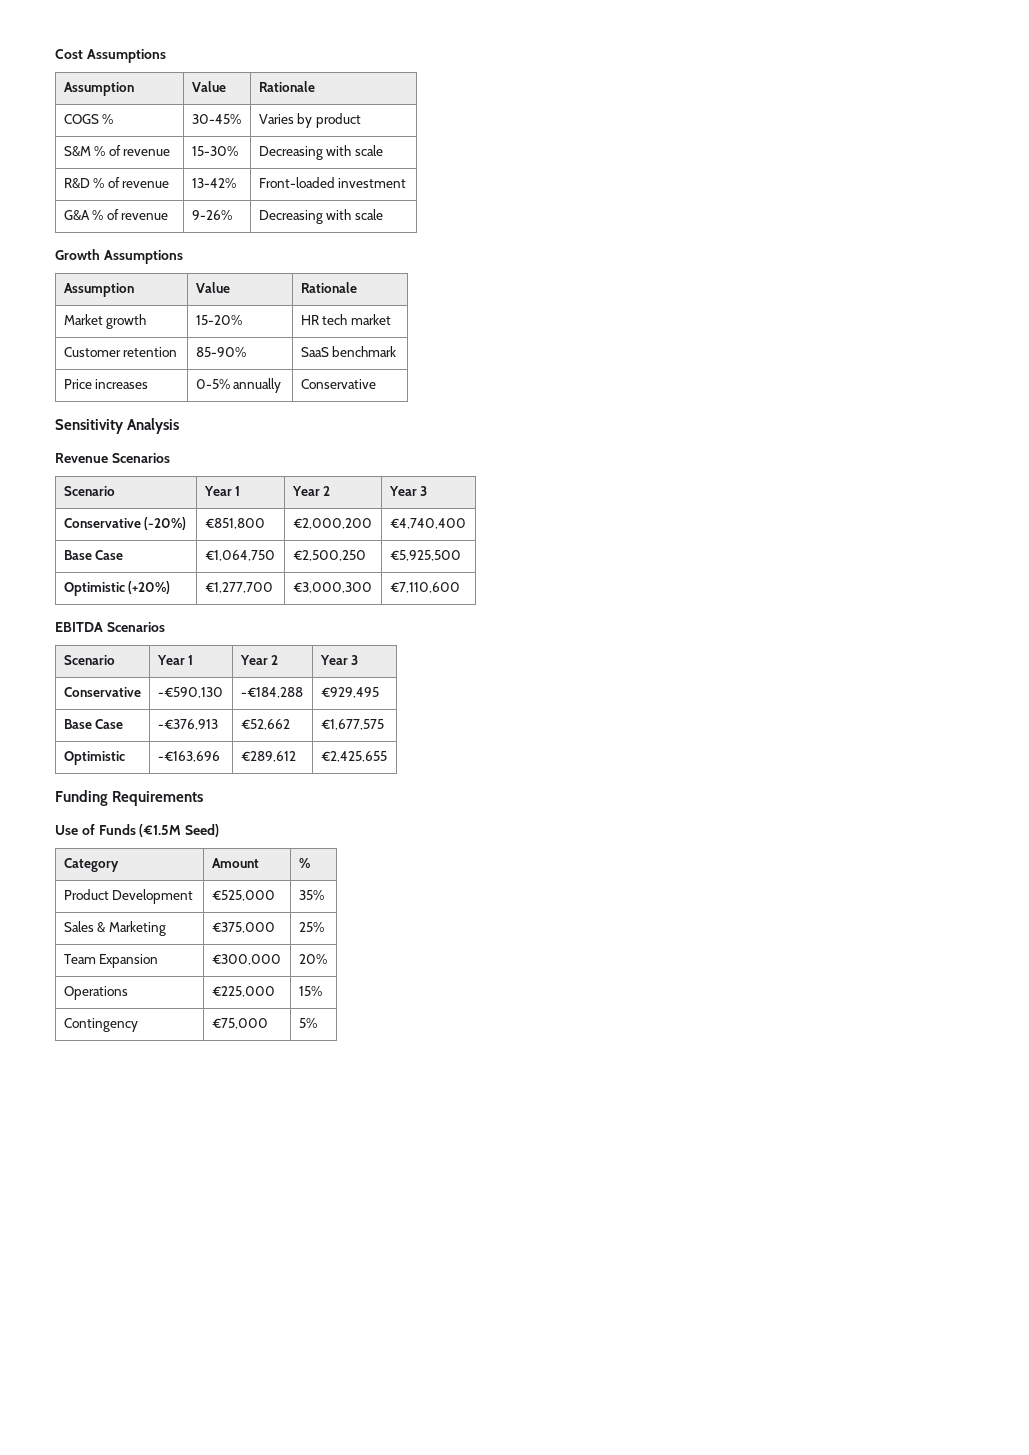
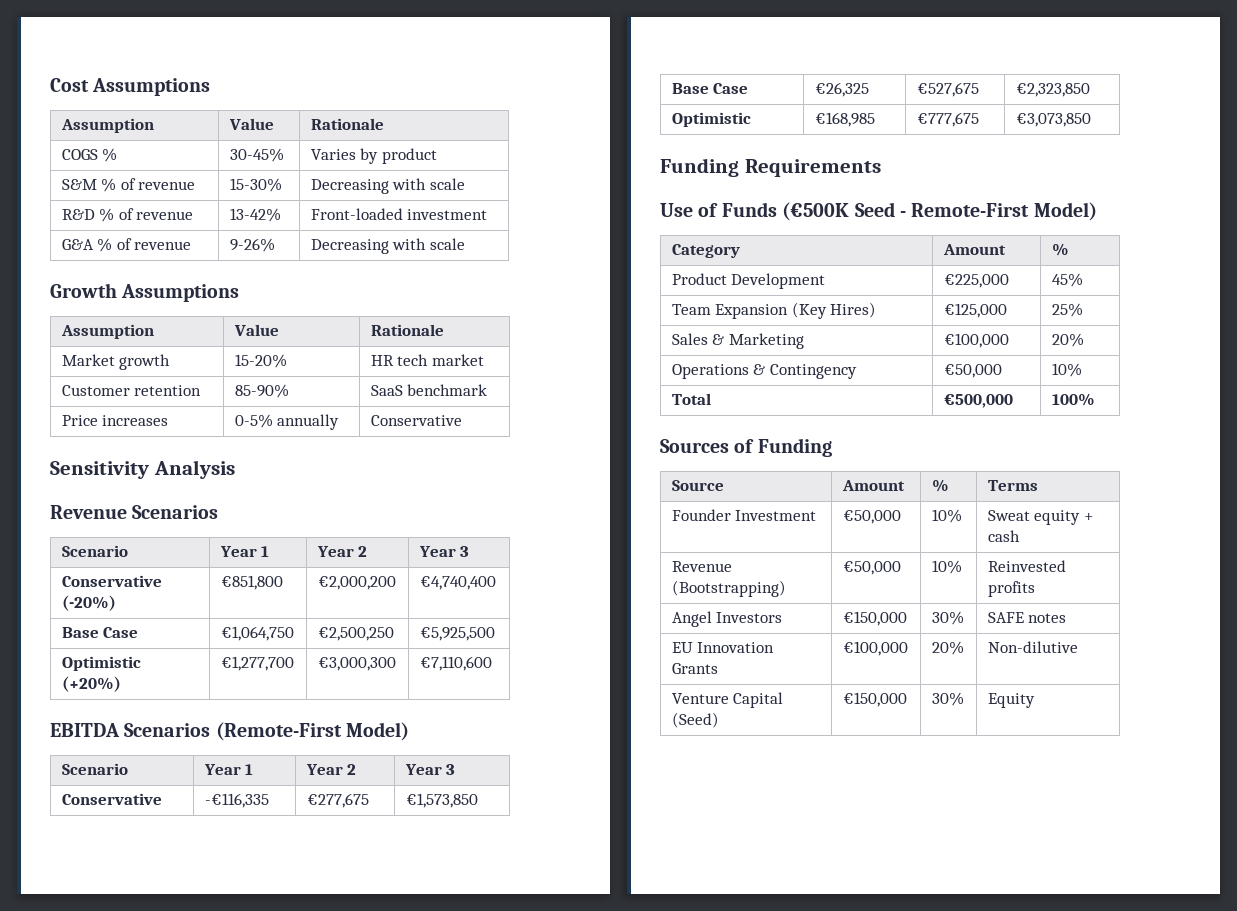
- EBITDA Scenarios
+ EBITDA Scenarios (Remote-First Model)
- Conservative | -€590,130 | -€184,288 | €929,495
- Base Case | -€376,913 | €52,662 | €1,677,575
- Optimistic | -€163,696 | €289,612 | €2,425,655
+ Conservative | -€116,335 | €277,675 | €1,573,850
+ Base Case | €26,325 | €527,675 | €2,323,850
+ Optimistic | €168,985 | €777,675 | €3,073,850
- Use of Funds (€1.5M Seed)
+ Use of Funds (€500K Seed - Remote-First Model)
- Product Development | €525,000 | 35%
- Sales & Marketing | €375,000 | 25%
- Team Expansion | €300,000 | 20%
+ Product Development | €225,000 | 45%
+ Team Expansion (Key Hires) | €125,000 | 25%
+ Sales & Marketing | €100,000 | 20%
- Operations | €225,000 | 15%
- Contingency | €75,000 | 5%
+ Operations & Contingency | €50,000 | 10%
+ Total | €500,000 | 100%
+ Sources of Funding
+ Source | Amount | % | Terms
+ Founder Investment | €50,000 | 10% | Sweat equity + cash
+ Revenue (Bootstrapping) | €50,000 | 10% | Reinvested profits
+ Angel Investors | €150,000 | 30% | SAFE notes
+ EU Innovation Grants | €100,000 | 20% | Non-dilutive
+ Venture Capital (Seed) | €150,000 | 30% | Equity

